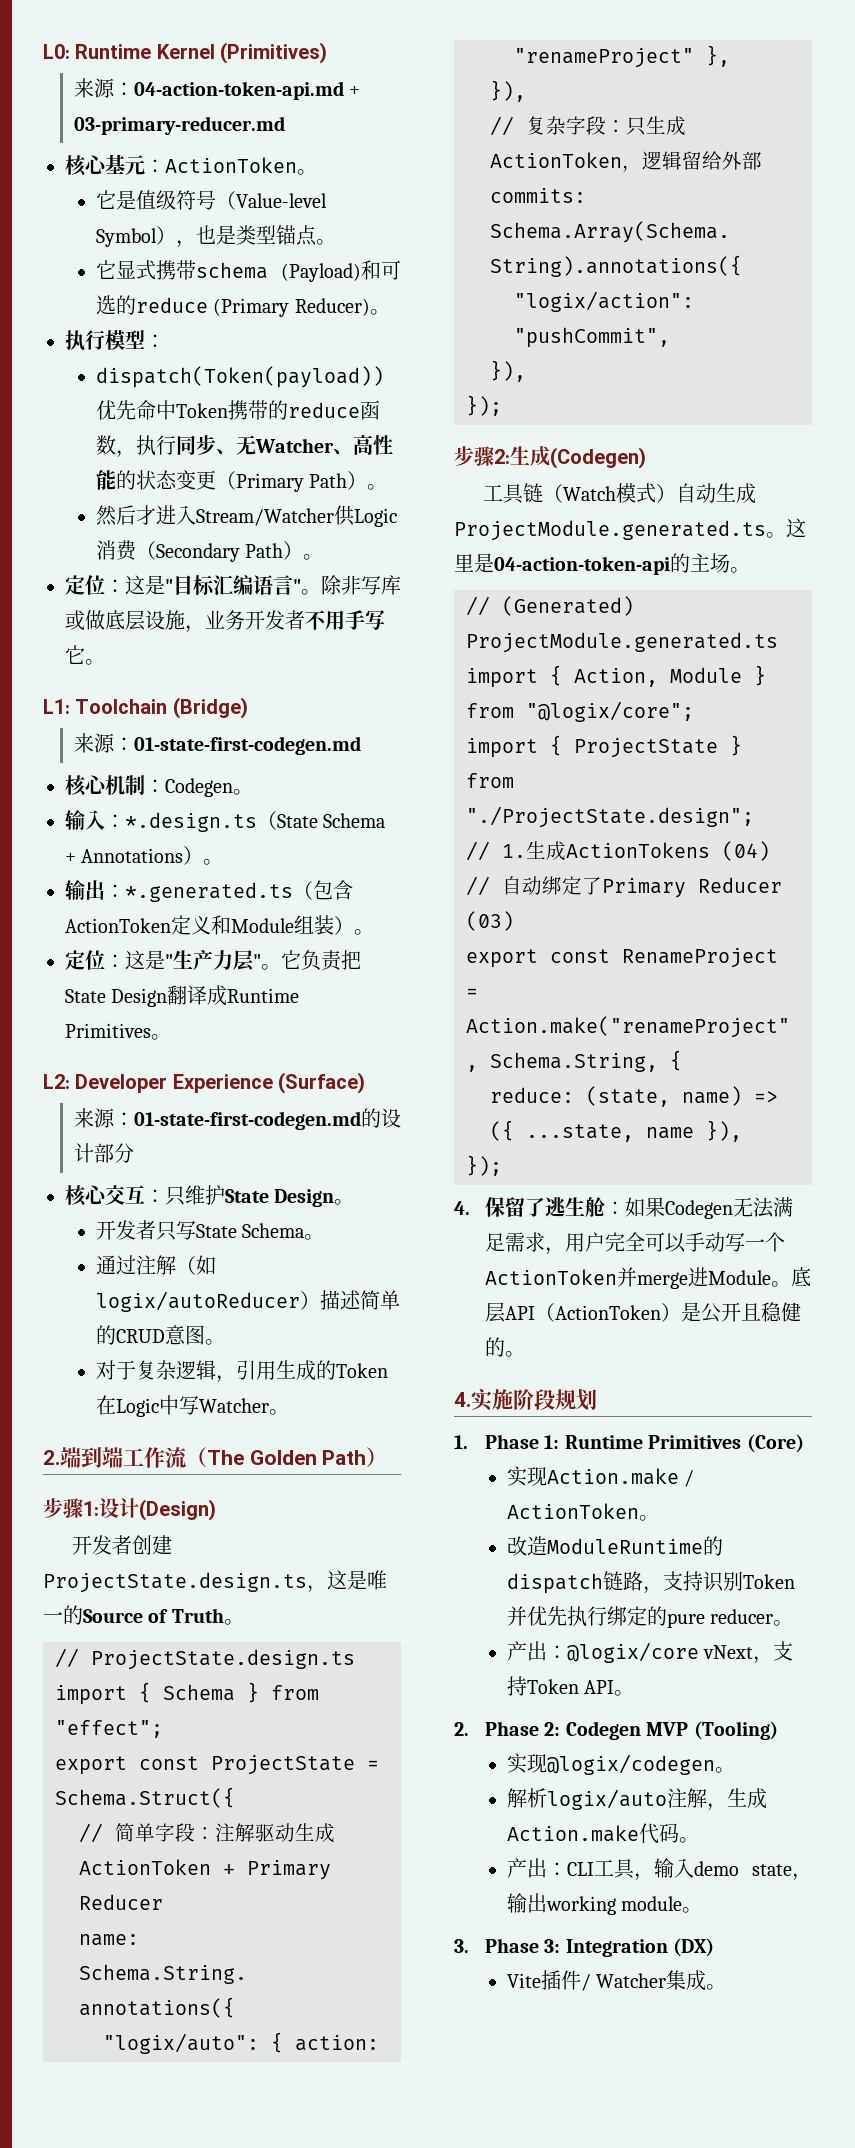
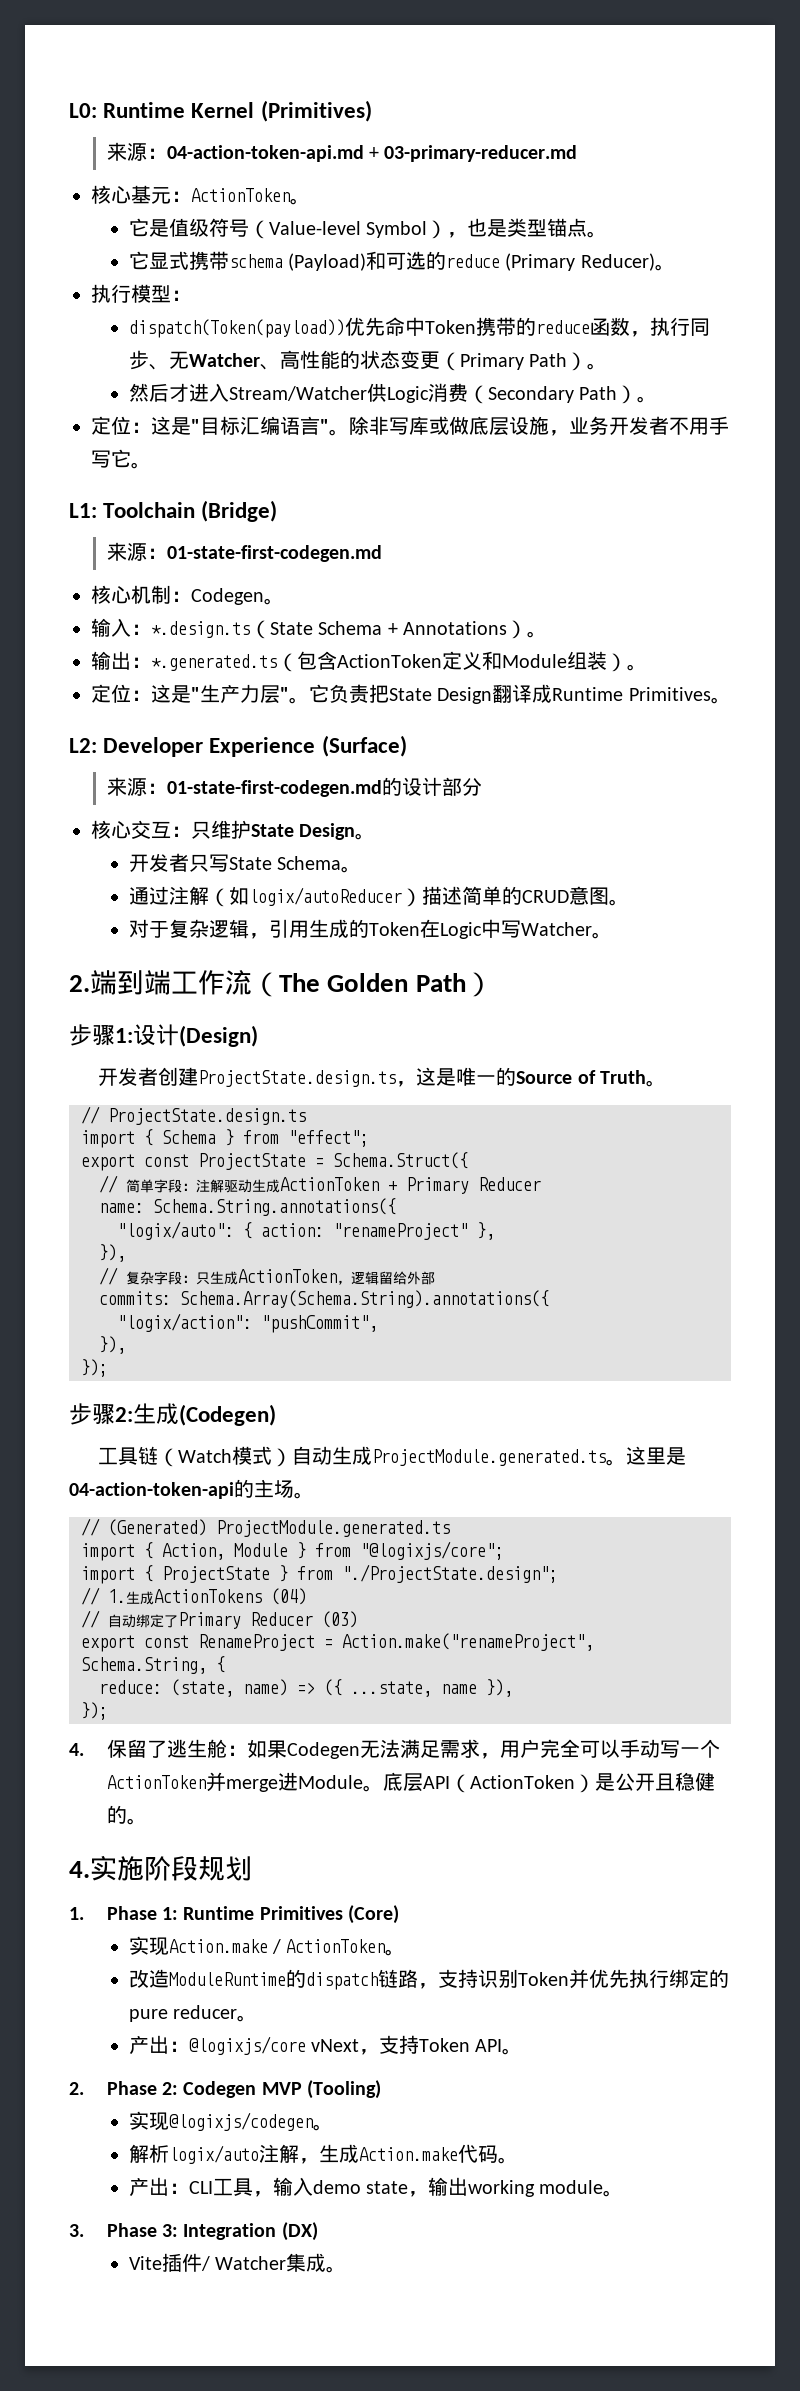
- import { Action, Module } from "@logix/core";
+ import { Action, Module } from "@logixjs/core";
- 产出：@logix/core vNext，支持Token API。
+ 产出：@logixjs/core vNext，支持Token API。
- 实现@logix/codegen。
+ 实现@logixjs/codegen。

